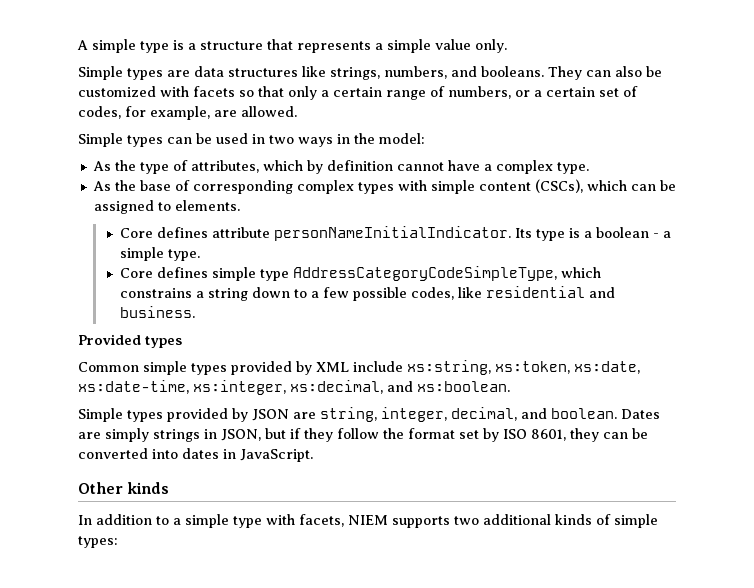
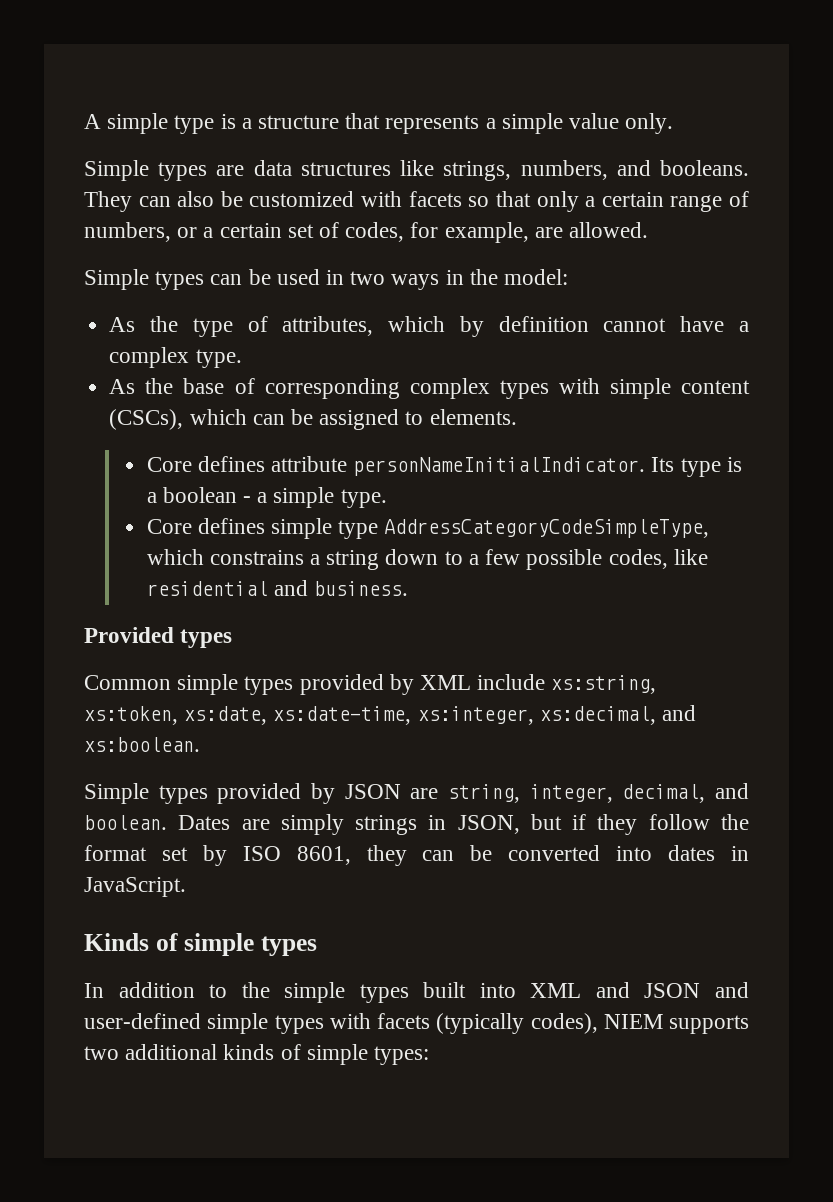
- Other kinds
+ Kinds of simple types
- In addition to a simple type with facets, NIEM supports two additional kinds of simple types:
+ In addition to the simple types built into XML and JSON and user-defined simple types with facets (typically codes), NIEM supports two additional kinds of simple types:

